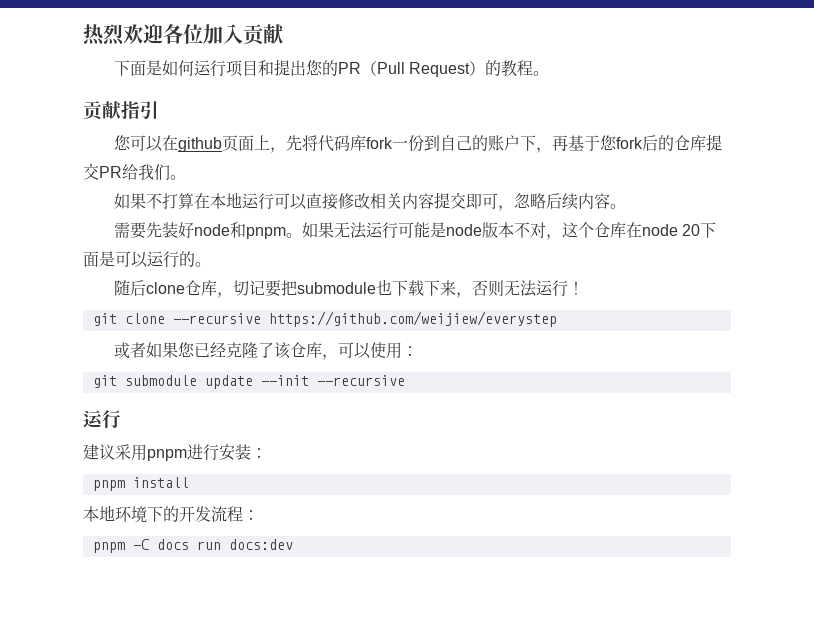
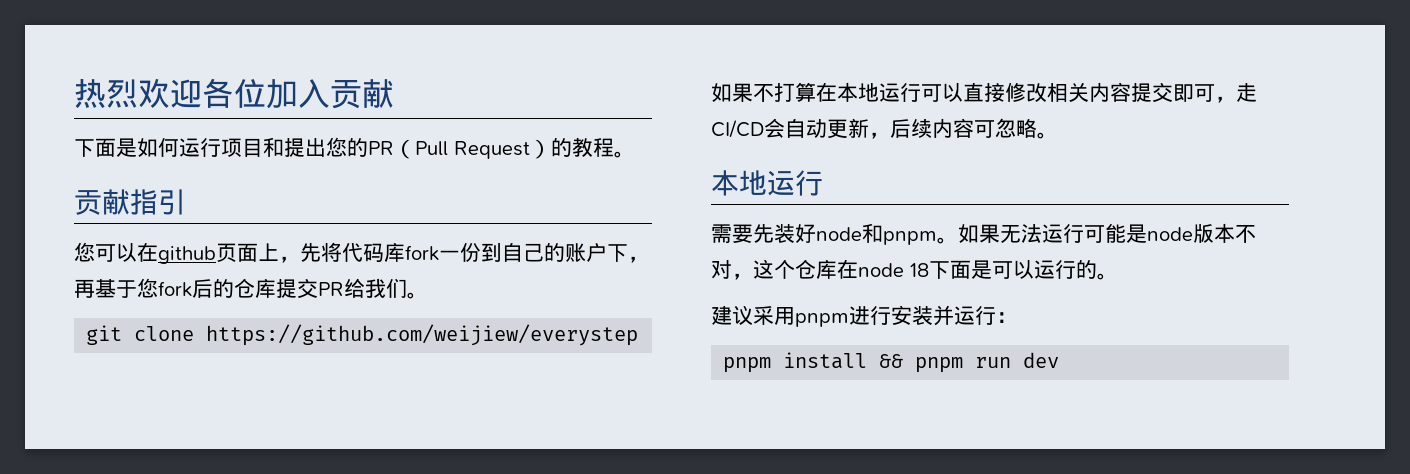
+ git clone https://github.com/weijiew/everystep
- 如果不打算在本地运行可以直接修改相关内容提交即可，忽略后续内容。
+ 如果不打算在本地运行可以直接修改相关内容提交即可，走CI/CD会自动更新，后续内容可忽略。
+ 本地运行
- 如果无法运行可能是node版本不对，这个仓库在node 20下面是可以运行的。
+ 如果无法运行可能是node版本不对，这个仓库在node 18下面是可以运行的。
- 随后clone仓库，切记要把submodule也下载下来，否则无法运行！
- git clone --recursive https://github.com/weijiew/everystep
- 或者如果您已经克隆了该仓库，可以使用：
- git submodule update --init --recursive
- 运行
- 建议采用pnpm进行安装：
+ 建议采用pnpm进行安装并运行：
- pnpm install
- 本地环境下的开发流程：
- pnpm -C docs run docs:dev
+ pnpm install && pnpm run dev

